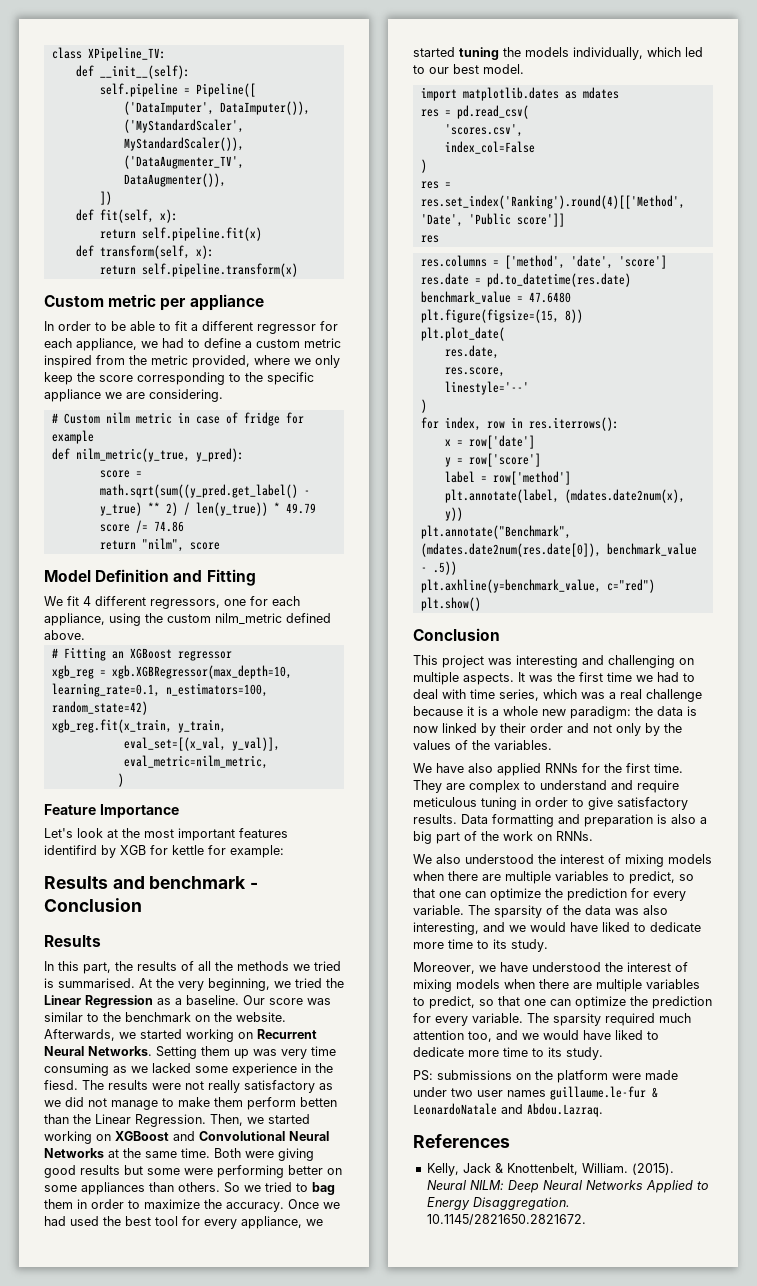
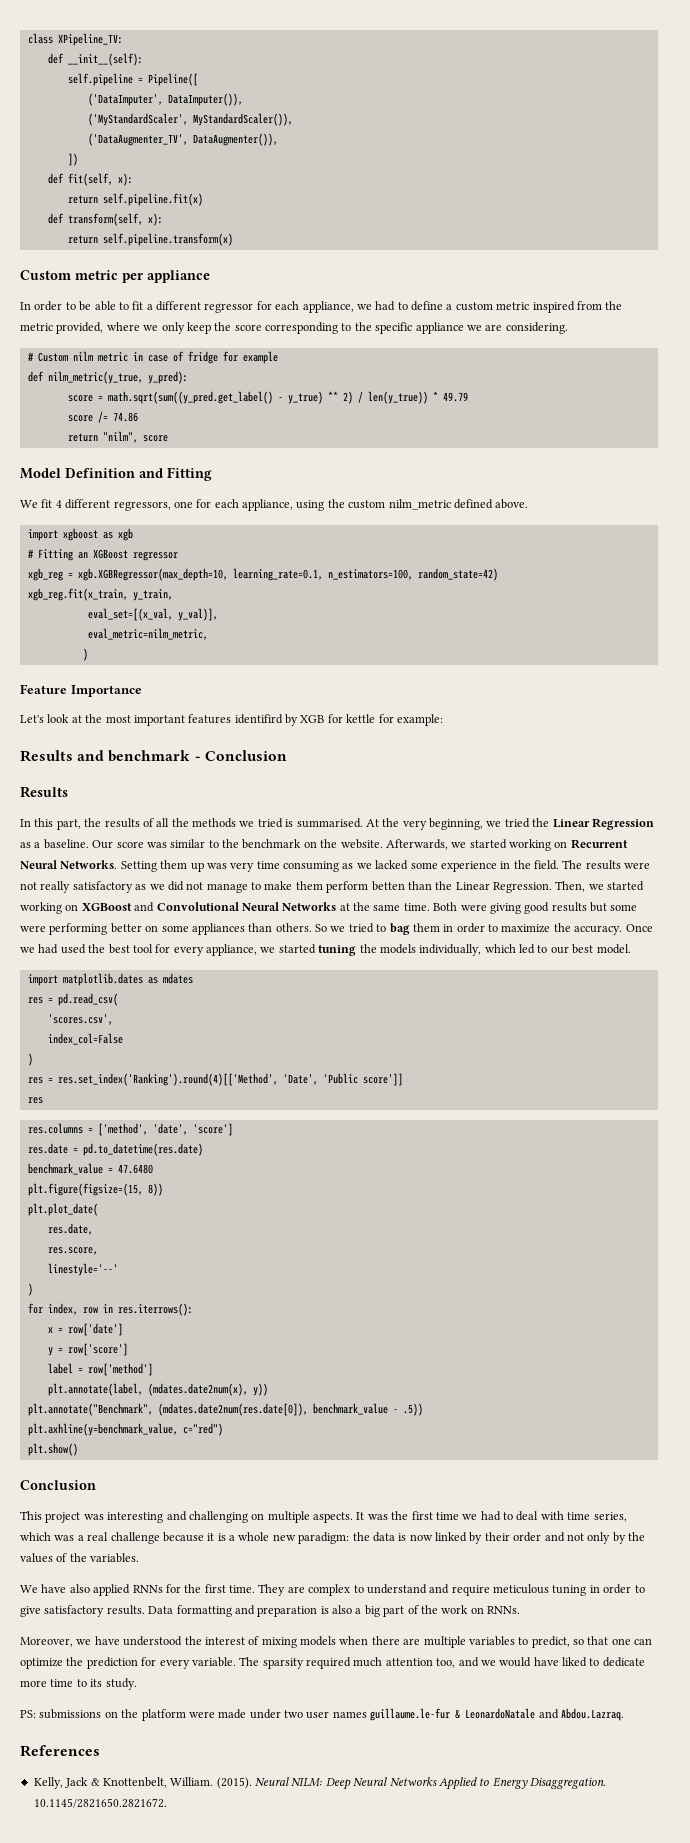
+ import xgboost as xgb
- Setting them up was very time consuming as we lacked some experience in the fiesd.
+ Setting them up was very time consuming as we lacked some experience in the field.
- We also understood the interest of mixing models when there are multiple variables to predict, so that one can optimize the prediction for every variable. The sparsity of the data was also interesting, and we would have liked to dedicate more time to its study.

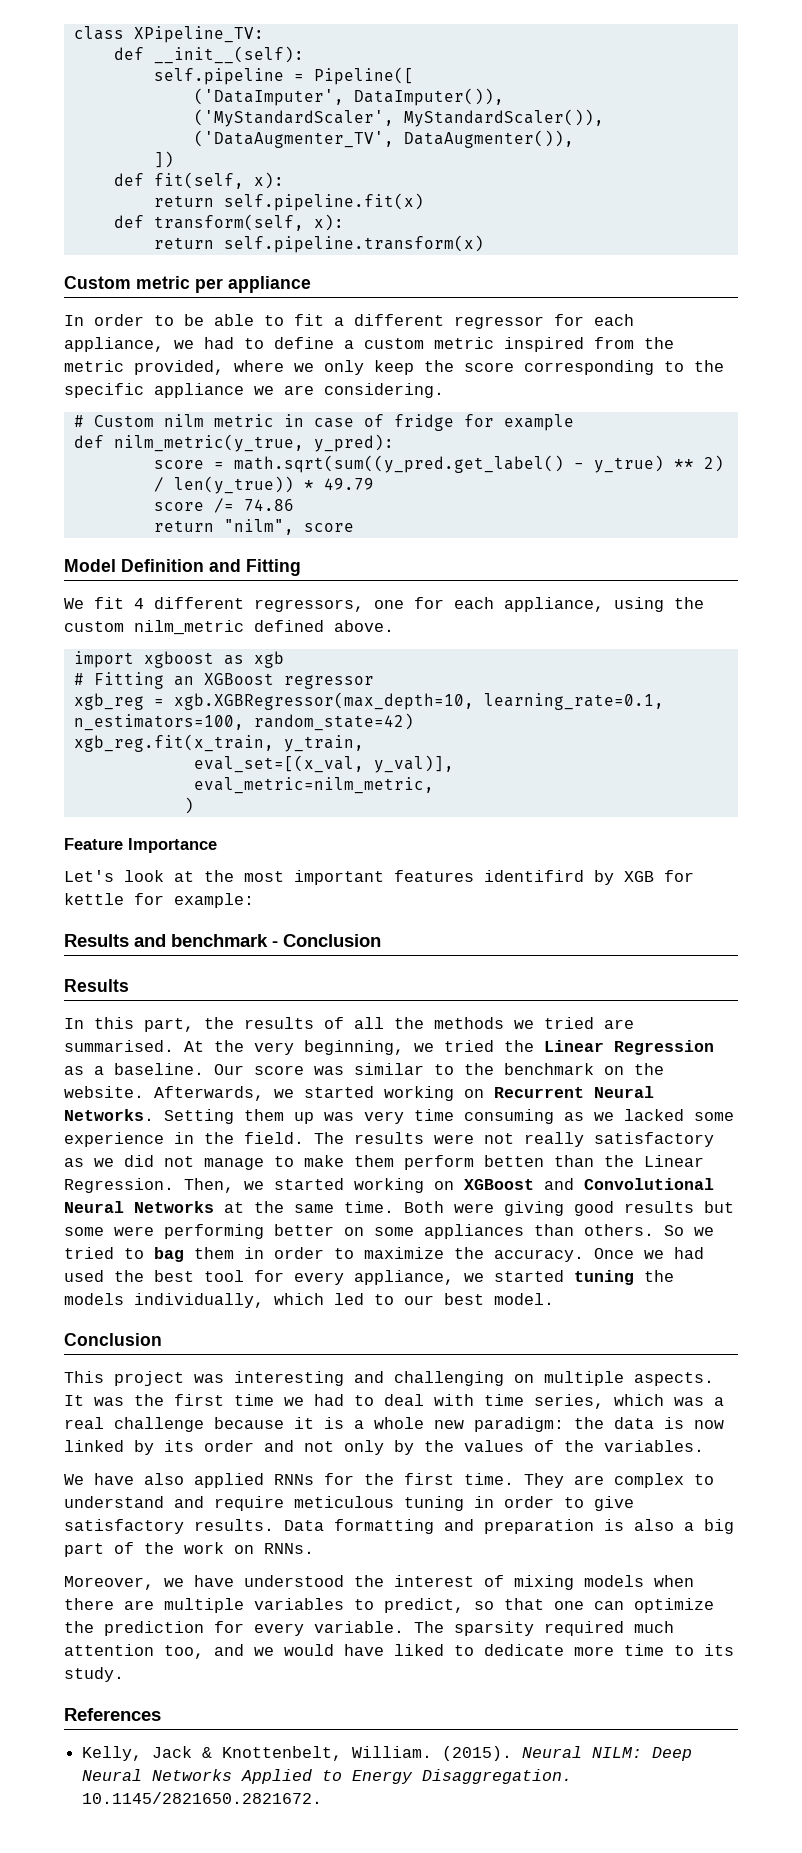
- In this part, the results of all the methods we tried is summarised.
+ In this part, the results of all the methods we tried are summarised.
- import matplotlib.dates as mdates
- res = pd.read_csv(
- 'scores.csv',
- index_col=False
- )
- res = res.set_index('Ranking').round(4)[['Method', 'Date', 'Public score']]
- res
- res.columns = ['method', 'date', 'score']
- res.date = pd.to_datetime(res.date)
- benchmark_value = 47.6480
- plt.figure(figsize=(15, 8))
- plt.plot_date(
- res.date,
- res.score,
- linestyle='--'
- )
- for index, row in res.iterrows():
- x = row['date']
- y = row['score']
- label = row['method']
- plt.annotate(label, (mdates.date2num(x), y))
- plt.annotate("Benchmark", (mdates.date2num(res.date[0]), benchmark_value - .5))
- plt.axhline(y=benchmark_value, c="red")
- plt.show()
- It was the first time we had to deal with time series, which was a real challenge because it is a whole new paradigm: the data is now linked by their order and not only by the values of the variables.
+ It was the first time we had to deal with time series, which was a real challenge because it is a whole new paradigm: the data is now linked by its order and not only by the values of the variables.
- PS: submissions on the platform were made under two user names guillaume.le-fur & LeonardoNatale and Abdou.Lazraq.

